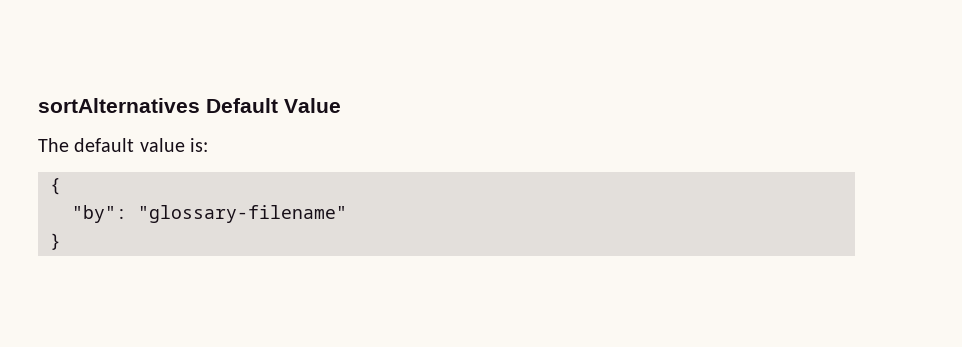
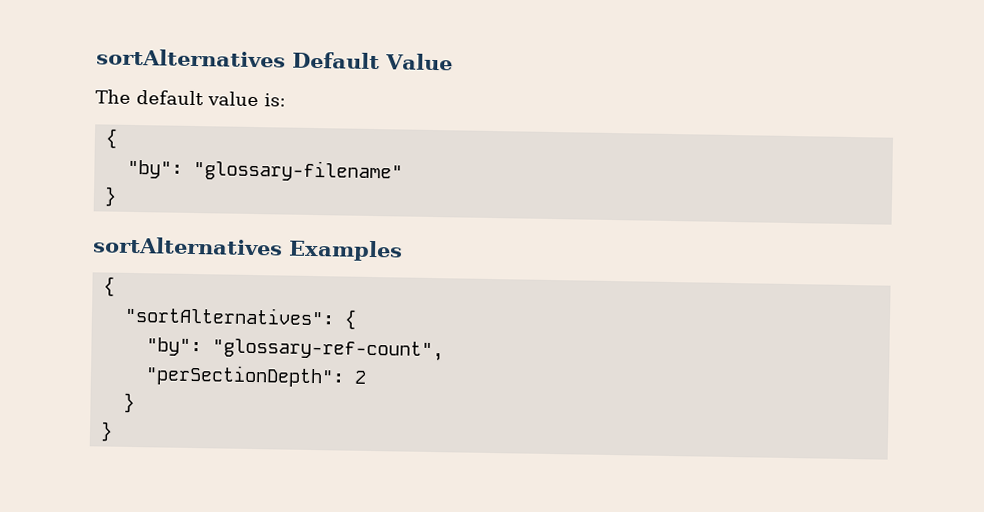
+ sortAlternatives Examples
+ {
+ "sortAlternatives": {
+ "by": "glossary-ref-count",
+ "perSectionDepth": 2
+ }
+ }

